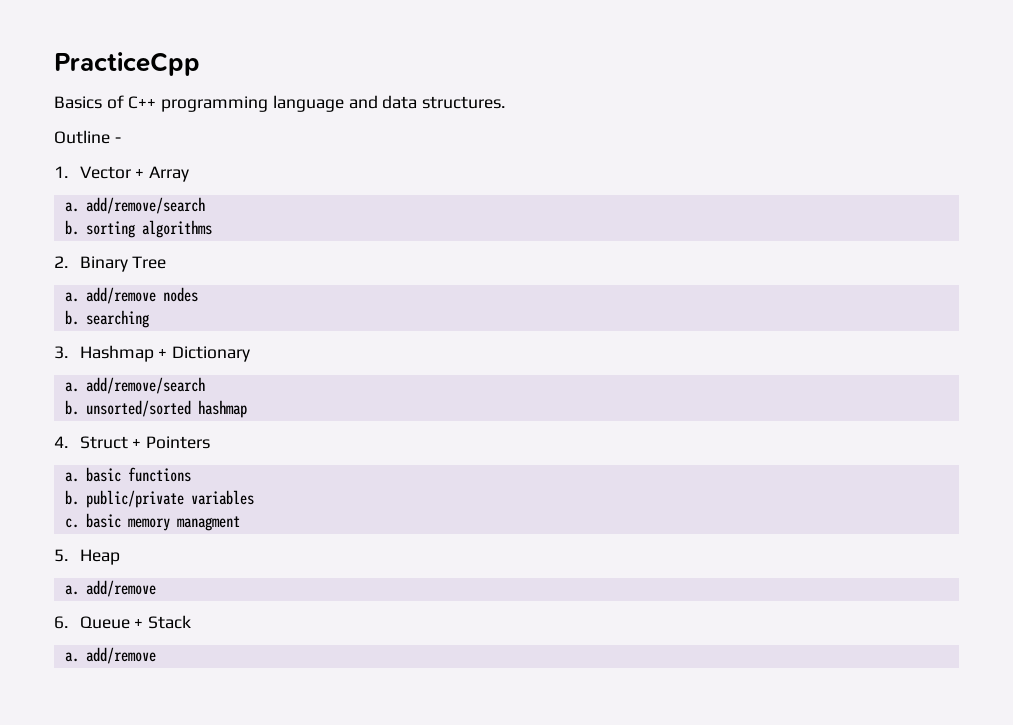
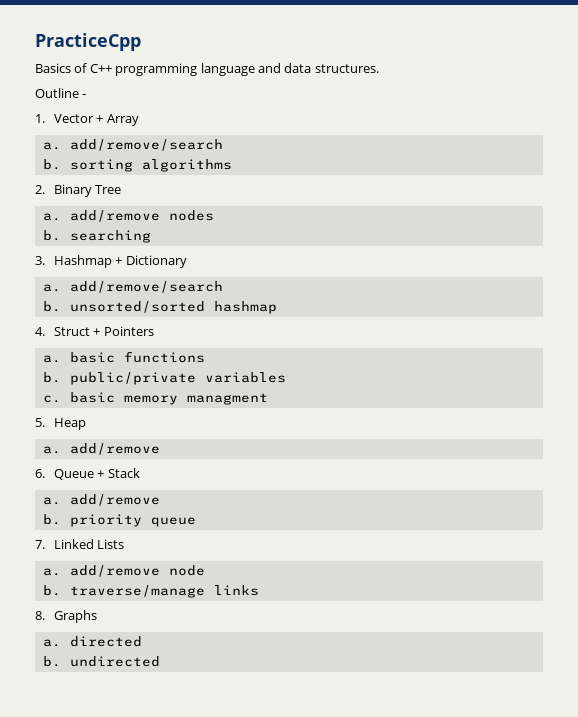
+ b. priority queue
+ 7. Linked Lists
+ a. add/remove node
+ b. traverse/manage links
+ 8. Graphs
+ a. directed
+ b. undirected

